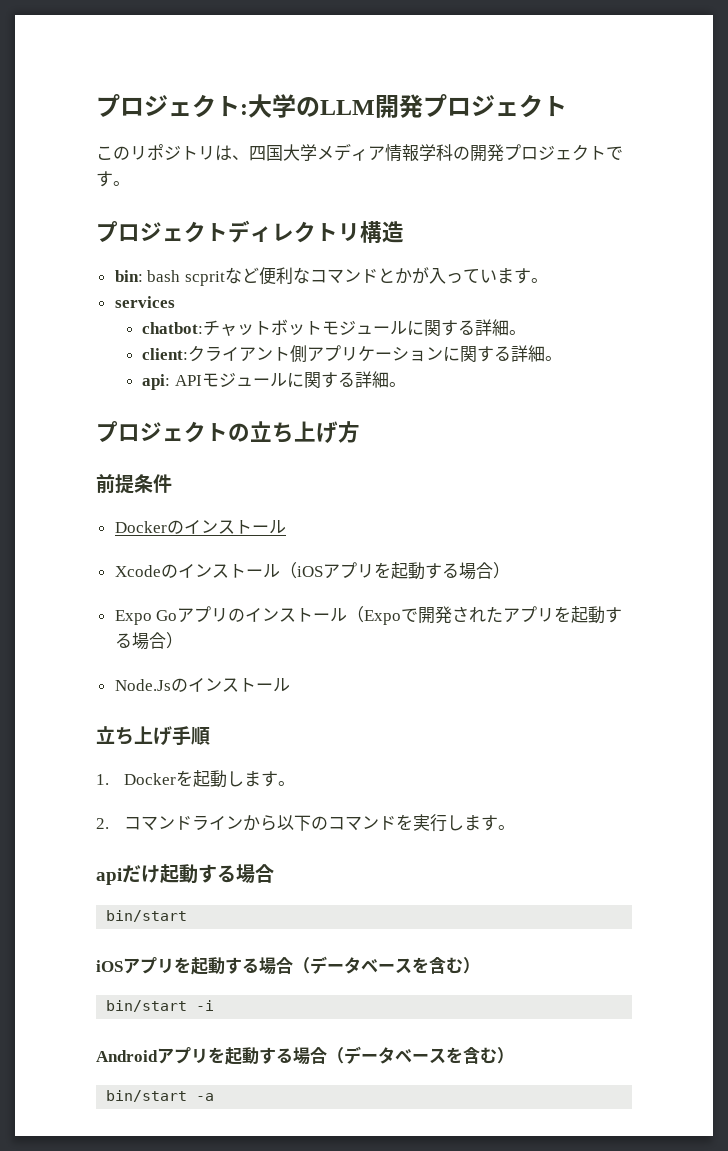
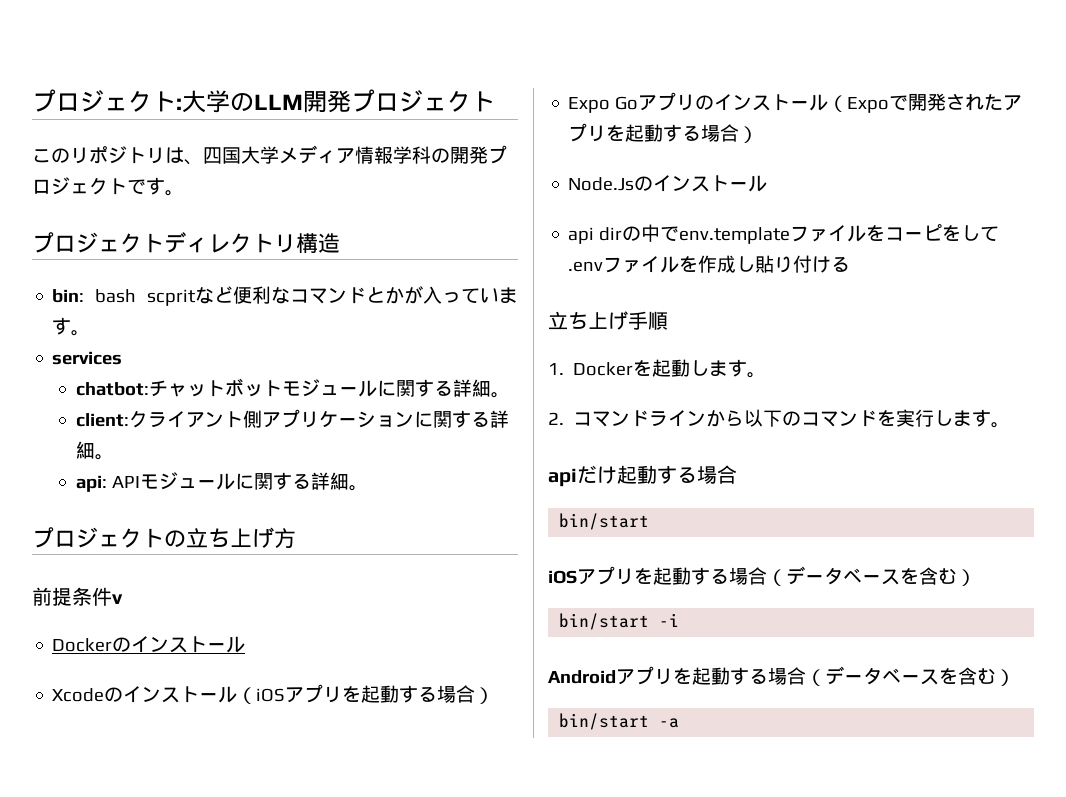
- 前提条件
+ 前提条件v
+ api dirの中でenv.templateファイルをコーピをして.envファイルを作成し貼り付ける

